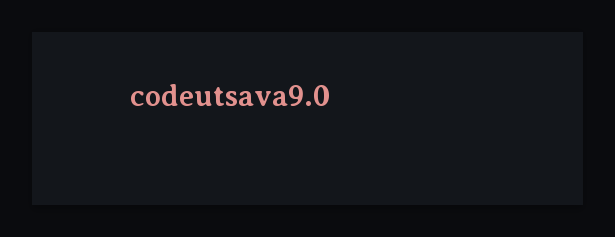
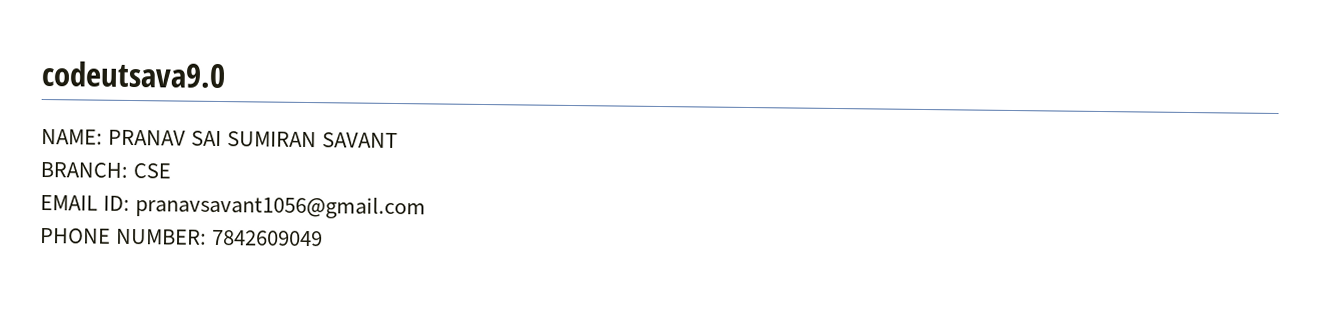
+ NAME: PRANAV SAI SUMIRAN SAVANT
+ BRANCH: CSE
+ EMAIL ID: pranavsavant1056@gmail.com
+ PHONE NUMBER: 7842609049

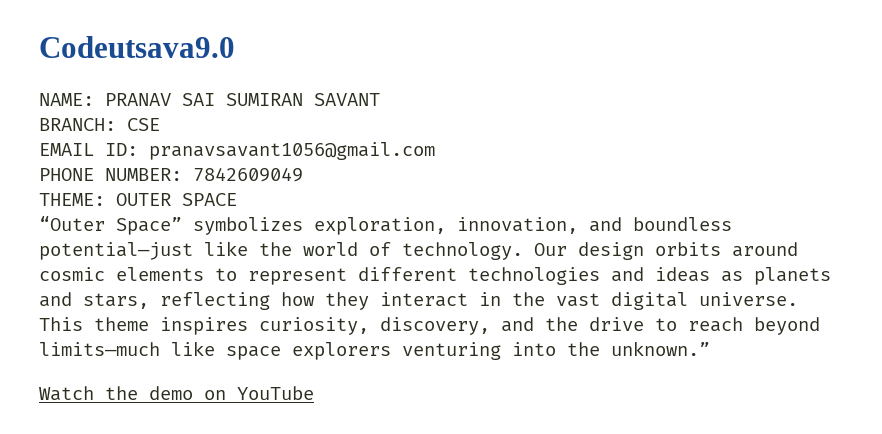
- codeutsava9.0
+ Codeutsava9.0
+ THEME: OUTER SPACE
+ “Outer Space” symbolizes exploration, innovation, and boundless potential—just like the world of technology. Our design orbits around cosmic elements to represent different technologies and ideas as planets and stars, reflecting how they interact in the vast digital universe. This theme inspires curiosity, discovery, and the drive to reach beyond limits—much like space explorers venturing into the unknown.”
+ Watch the demo on YouTube

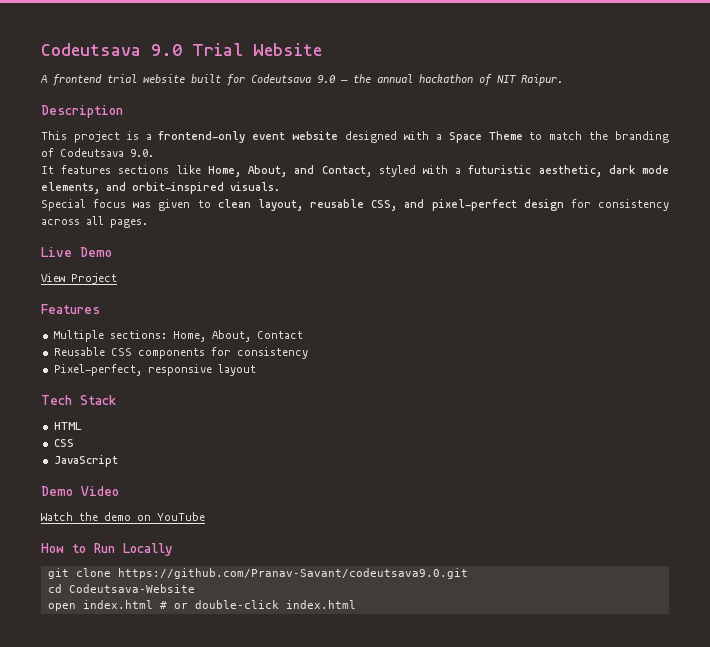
- Codeutsava9.0
- NAME: PRANAV SAI SUMIRAN SAVANT
- BRANCH: CSE
- EMAIL ID: pranavsavant1056@gmail.com
- PHONE NUMBER: 7842609049
- THEME: OUTER SPACE
- “Outer Space” symbolizes exploration, innovation, and boundless potential—just like the world of technology. Our design orbits around cosmic elements to represent different technologies and ideas as planets and stars, reflecting how they interact in the vast digital universe. This theme inspires curiosity, discovery, and the drive to reach beyond limits—much like space explorers venturing into the unknown.”
+ Codeutsava 9.0 Trial Website
+ A frontend trial website built for Codeutsava 9.0 — the annual hackathon of NIT Raipur.
+ Description
+ This project is a frontend-only event website designed with a Space Theme to match the branding of Codeutsava 9.0.
+ It features sections like Home, About, and Contact, styled with a futuristic aesthetic, dark mode elements, and orbit-inspired visuals.
+ Special focus was given to clean layout, reusable CSS, and pixel-perfect design for consistency across all pages.
+ Live Demo
+ View Project
+ Features
+ Multiple sections: Home, About, Contact
+ Reusable CSS components for consistency
+ Pixel-perfect, responsive layout
+ Tech Stack
+ HTML
+ CSS
+ JavaScript
+ Demo Video
+ How to Run Locally
+ git clone https://github.com/Pranav-Savant/codeutsava9.0.git
+ cd Codeutsava-Website
+ open index.html # or double-click index.html

